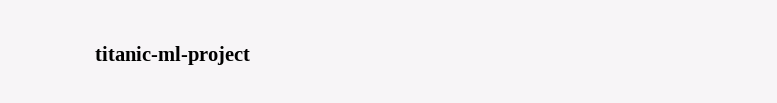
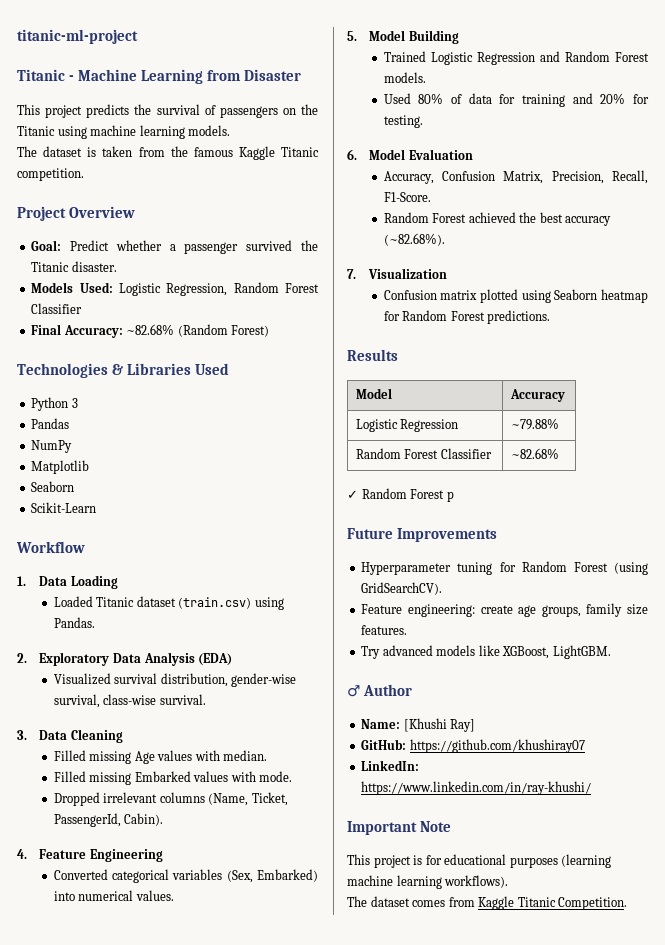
+ Titanic - Machine Learning from Disaster
+ This project predicts the survival of passengers on the Titanic using machine learning models.
+ The dataset is taken from the famous Kaggle Titanic competition.
+ Project Overview
+ Goal: Predict whether a passenger survived the Titanic disaster.
+ Models Used: Logistic Regression, Random Forest Classifier
+ Final Accuracy: ~82.68% (Random Forest)
+ Technologies & Libraries Used
+ Python 3
+ Pandas
+ NumPy
+ Matplotlib
+ Seaborn
+ Scikit-Learn
+ Workflow
+ 1. Data Loading
+ Loaded Titanic dataset (train.csv) using Pandas.
+ 2. Exploratory Data Analysis (EDA)
+ Visualized survival distribution, gender-wise survival, class-wise survival.
+ 3. Data Cleaning
+ Filled missing Age values with median.
+ Filled missing Embarked values with mode.
+ Dropped irrelevant columns (Name, Ticket, PassengerId, Cabin).
+ 4. Feature Engineering
+ Converted categorical variables (Sex, Embarked) into numerical values.
+ 5. Model Building
+ Trained Logistic Regression and Random Forest models.
+ Used 80% of data for training and 20% for testing.
+ 6. Model Evaluation
+ Accuracy, Confusion Matrix, Precision, Recall, F1-Score.
+ Random Forest achieved the best accuracy (~82.68%).
+ 7. Visualization
+ Confusion matrix plotted using Seaborn heatmap for Random Forest predictions.
+ Results
+ Model | Accuracy
+ Logistic Regression | ~79.88%
+ Random Forest Classifier | ~82.68%
+ ✓ Random Forest p
+ Future Improvements
+ Hyperparameter tuning for Random Forest (using GridSearchCV).
+ Feature engineering: create age groups, family size features.
+ Try advanced models like XGBoost, LightGBM.
+ ♂ Author
+ Name: [Khushi Ray]
+ GitHub: https://github.com/khushiray07
+ LinkedIn: https://www.linkedin.com/in/ray-khushi/
+ Important Note
+ This project is for educational purposes (learning machine learning workflows).
+ The dataset comes from Kaggle Titanic Competition.

